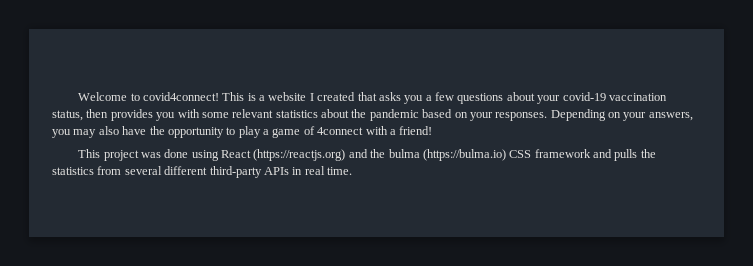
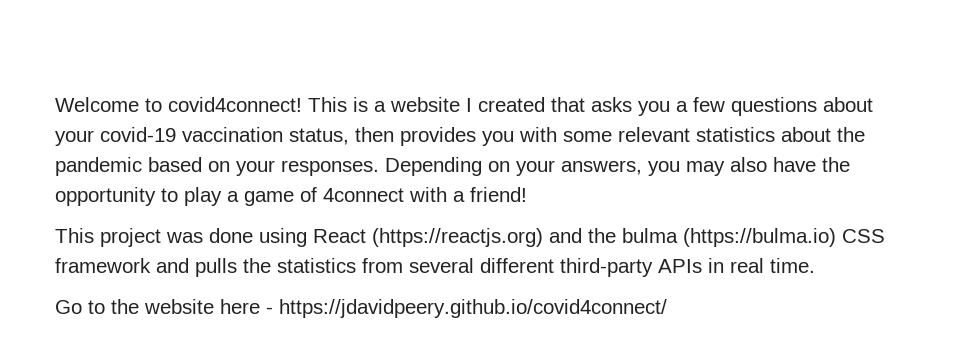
+ Go to the website here - https://jdavidpeery.github.io/covid4connect/

